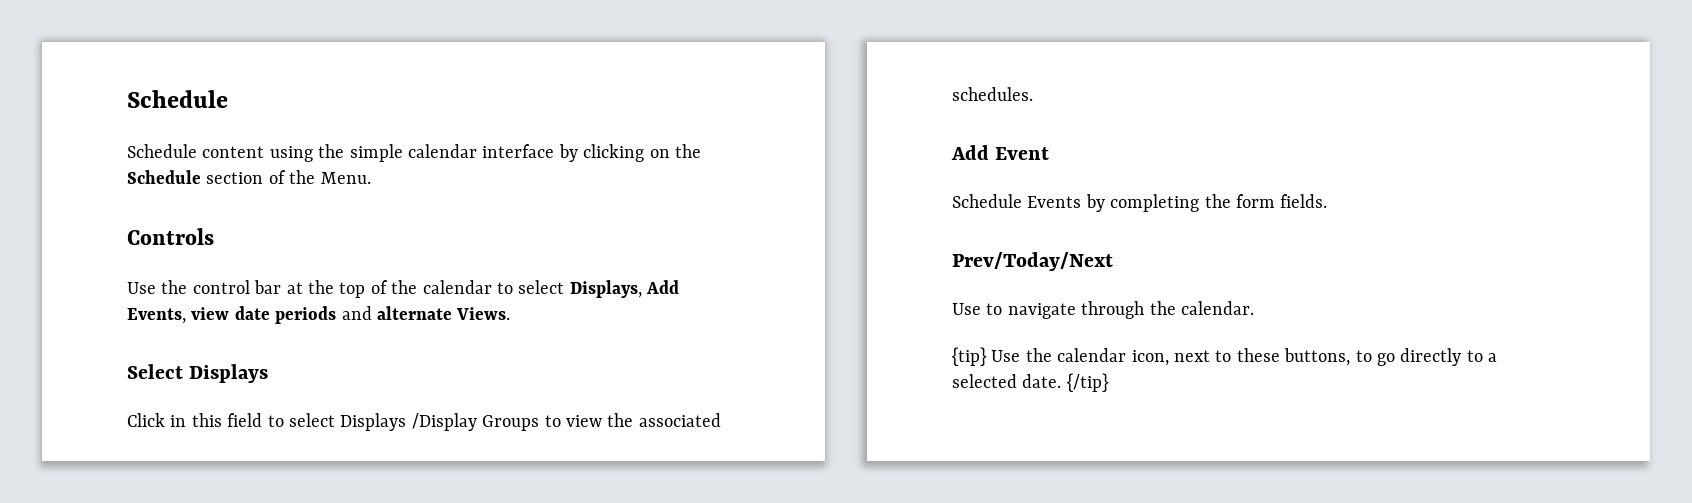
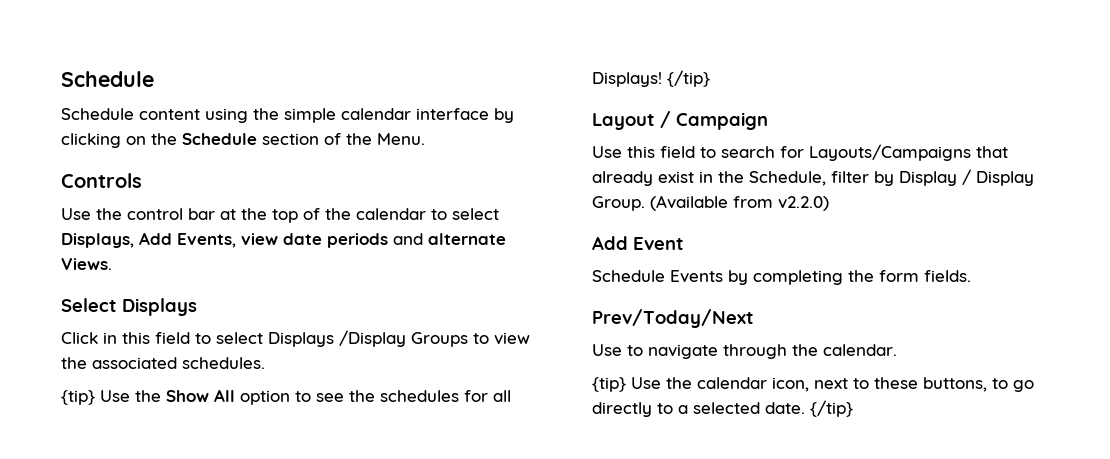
+ {tip} Use the Show All option to see the schedules for all Displays! {/tip}
+ Layout / Campaign
+ Use this field to search for Layouts/Campaigns that already exist in the Schedule, filter by Display / Display Group. (Available from v2.2.0)

